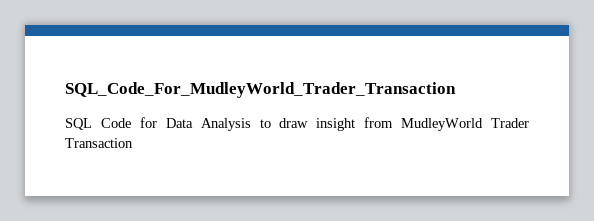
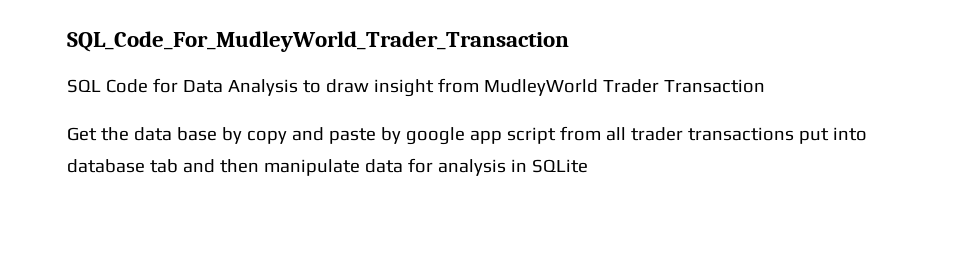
+ Get the data base by copy and paste by google app script from all trader transactions put into database tab and then manipulate data for analysis in SQLite

